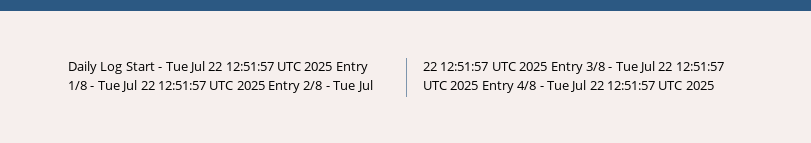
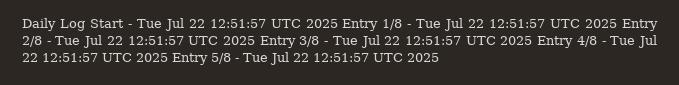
- Daily Log Start - Tue Jul 22 12:51:57 UTC 2025 Entry 1/8 - Tue Jul 22 12:51:57 UTC 2025 Entry 2/8 - Tue Jul 22 12:51:57 UTC 2025 Entry 3/8 - Tue Jul 22 12:51:57 UTC 2025 Entry 4/8 - Tue Jul 22 12:51:57 UTC 2025
+ Daily Log Start - Tue Jul 22 12:51:57 UTC 2025 Entry 1/8 - Tue Jul 22 12:51:57 UTC 2025 Entry 2/8 - Tue Jul 22 12:51:57 UTC 2025 Entry 3/8 - Tue Jul 22 12:51:57 UTC 2025 Entry 4/8 - Tue Jul 22 12:51:57 UTC 2025 Entry 5/8 - Tue Jul 22 12:51:57 UTC 2025

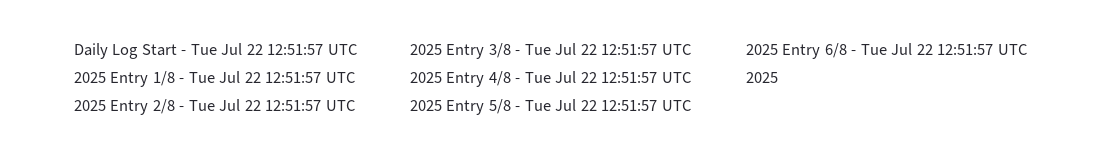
- Daily Log Start - Tue Jul 22 12:51:57 UTC 2025 Entry 1/8 - Tue Jul 22 12:51:57 UTC 2025 Entry 2/8 - Tue Jul 22 12:51:57 UTC 2025 Entry 3/8 - Tue Jul 22 12:51:57 UTC 2025 Entry 4/8 - Tue Jul 22 12:51:57 UTC 2025 Entry 5/8 - Tue Jul 22 12:51:57 UTC 2025
+ Daily Log Start - Tue Jul 22 12:51:57 UTC 2025 Entry 1/8 - Tue Jul 22 12:51:57 UTC 2025 Entry 2/8 - Tue Jul 22 12:51:57 UTC 2025 Entry 3/8 - Tue Jul 22 12:51:57 UTC 2025 Entry 4/8 - Tue Jul 22 12:51:57 UTC 2025 Entry 5/8 - Tue Jul 22 12:51:57 UTC 2025 Entry 6/8 - Tue Jul 22 12:51:57 UTC 2025

